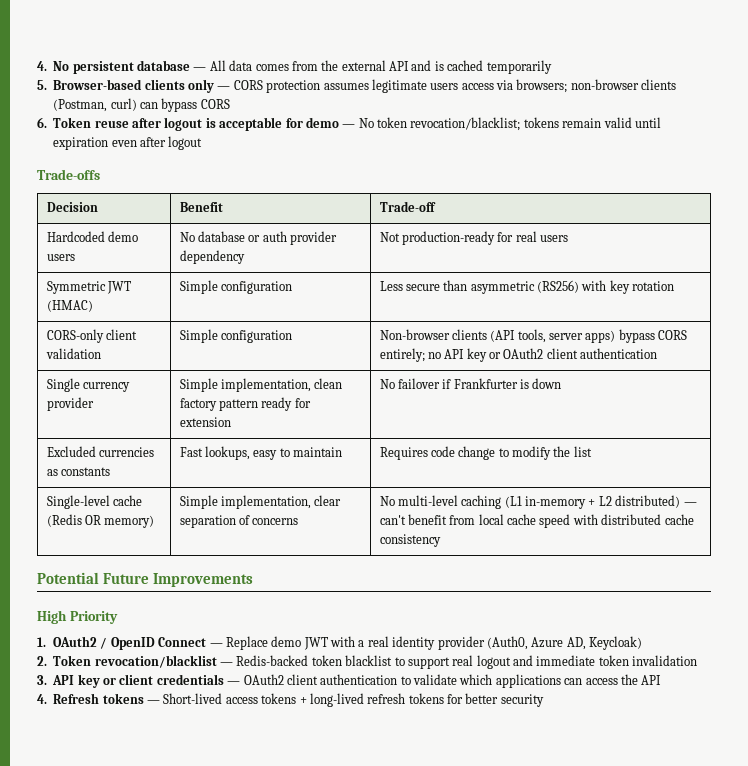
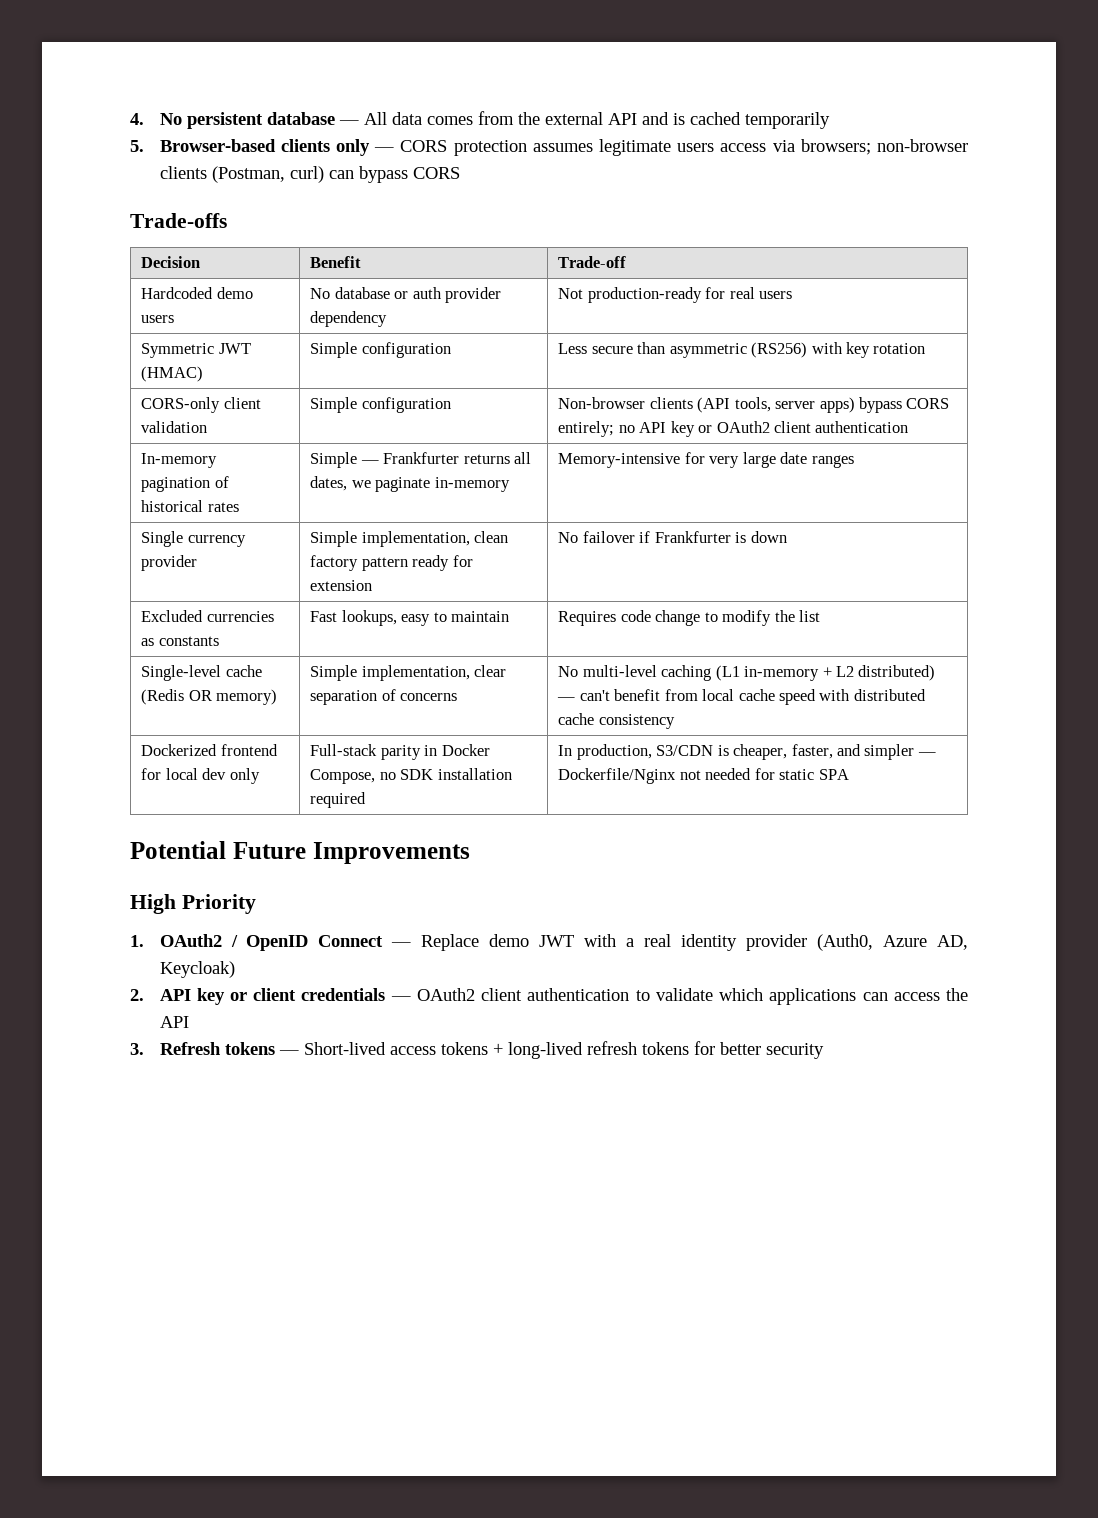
- 6. Token reuse after logout is acceptable for demo — No token revocation/blacklist; tokens remain valid until expiration even after logout
+ In-memory pagination of historical rates | Simple — Frankfurter returns all dates, we paginate in-memory | Memory-intensive for very large date ranges
+ Dockerized frontend for local dev only | Full-stack parity in Docker Compose, no SDK installation required | In production, S3/CDN is cheaper, faster, and simpler — Dockerfile/Nginx not needed for static SPA
- 2. Token revocation/blacklist — Redis-backed token blacklist to support real logout and immediate token invalidation
- 3. API key or client credentials — OAuth2 client authentication to validate which applications can access the API
+ 2. API key or client credentials — OAuth2 client authentication to validate which applications can access the API
- 4. Refresh tokens — Short-lived access tokens + long-lived refresh tokens for better security
+ 3. Refresh tokens — Short-lived access tokens + long-lived refresh tokens for better security

